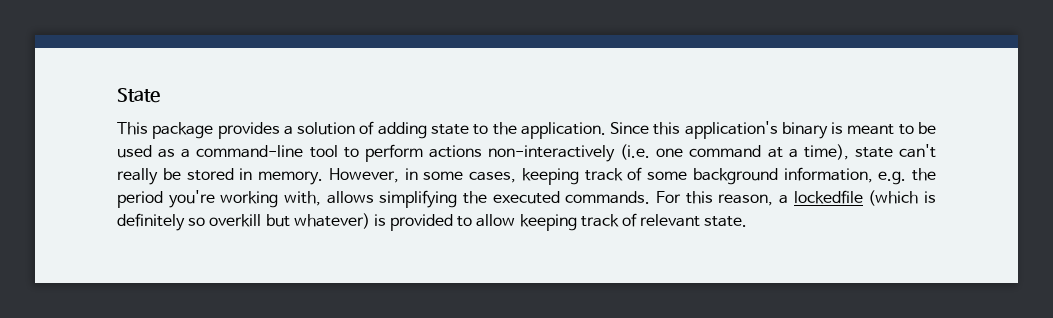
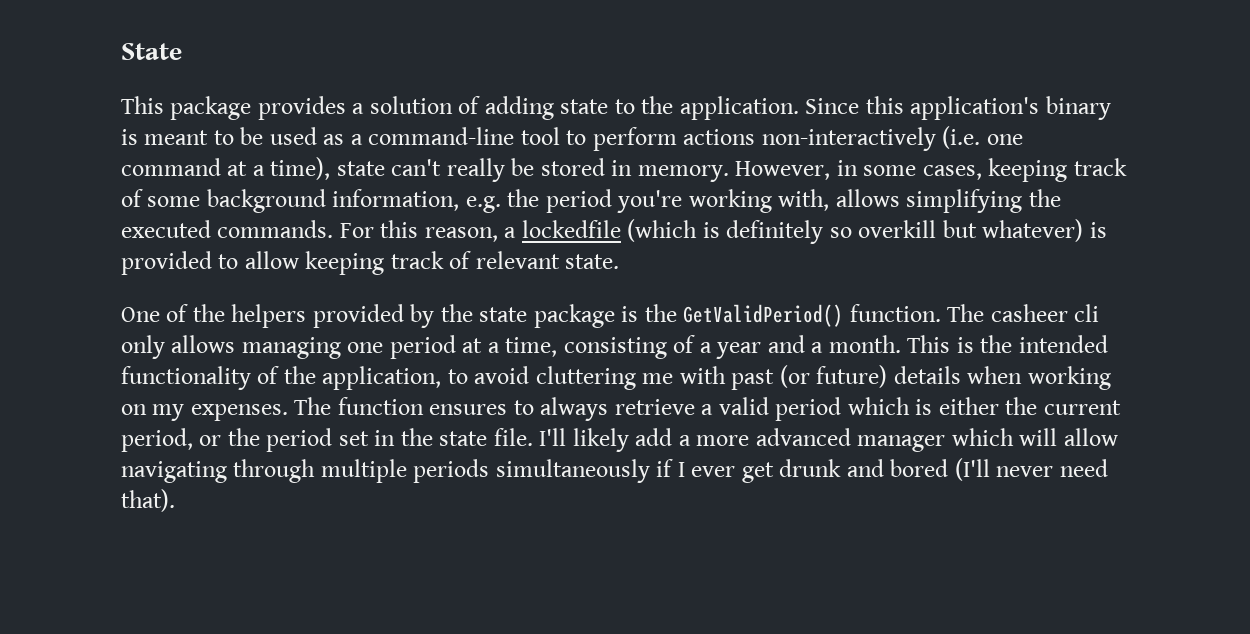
+ One of the helpers provided by the state package is the GetValidPeriod() function. The casheer cli only allows managing one period at a time, consisting of a year and a month. This is the intended functionality of the application, to avoid cluttering me with past (or future) details when working on my expenses. The function ensures to always retrieve a valid period which is either the current period, or the period set in the state file. I'll likely add a more advanced manager which will allow navigating through multiple periods simultaneously if I ever get drunk and bored (I'll never need that).

